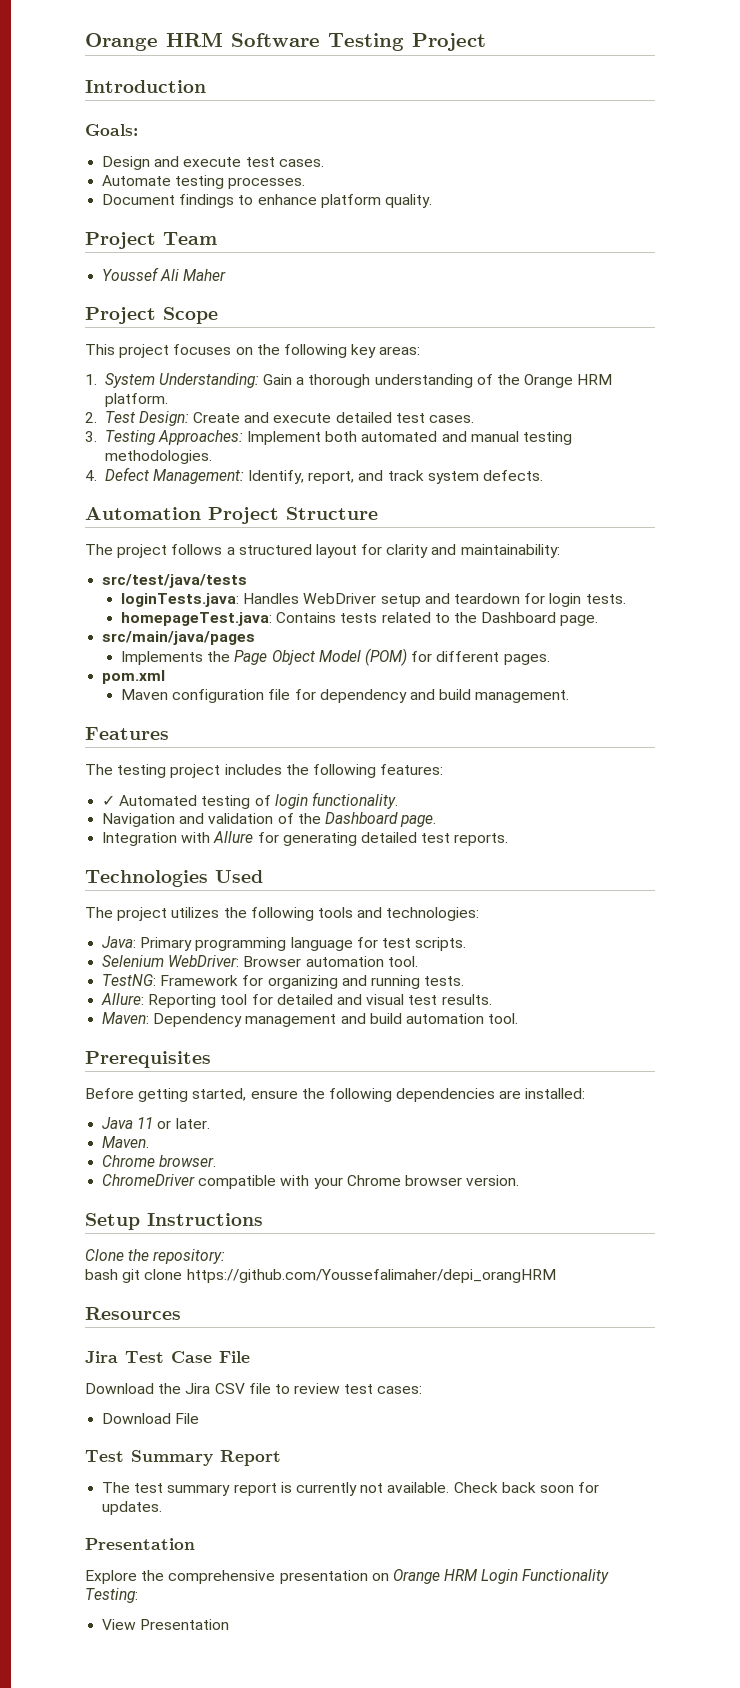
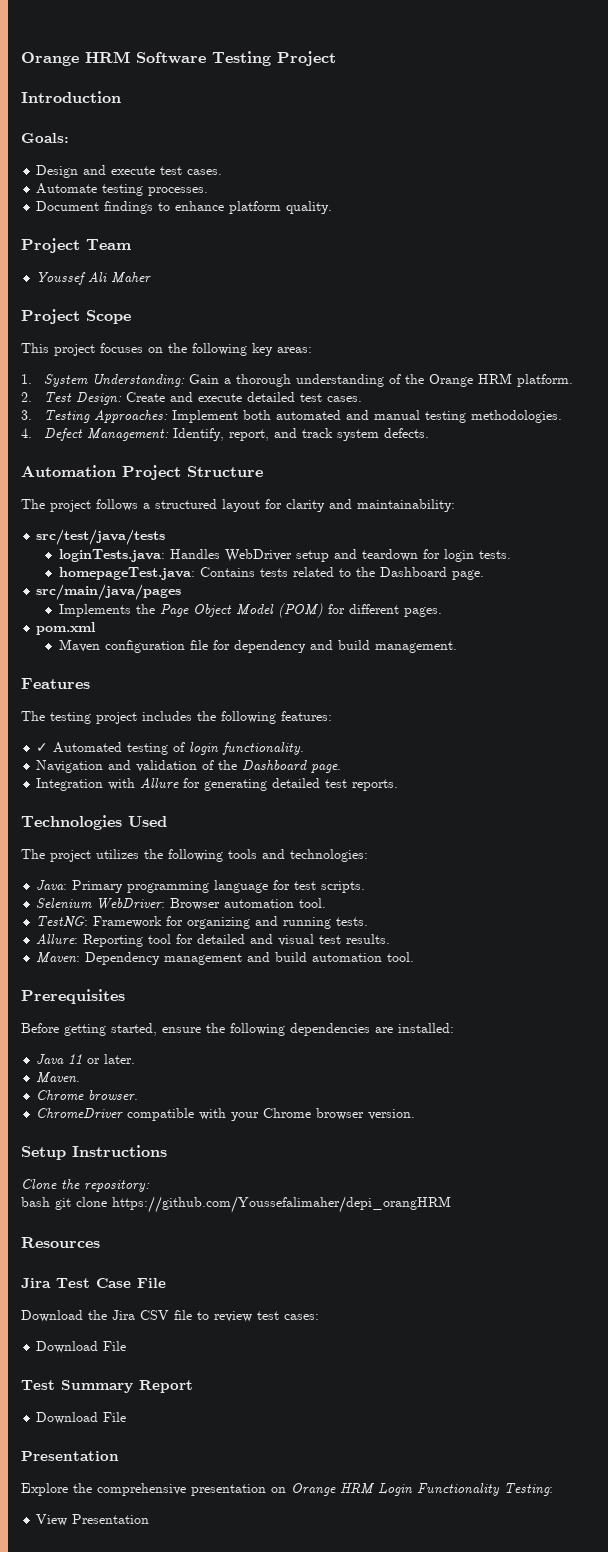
  Test Summary Report
- The test summary report is currently not available. Check back soon for updates.
+ Download File

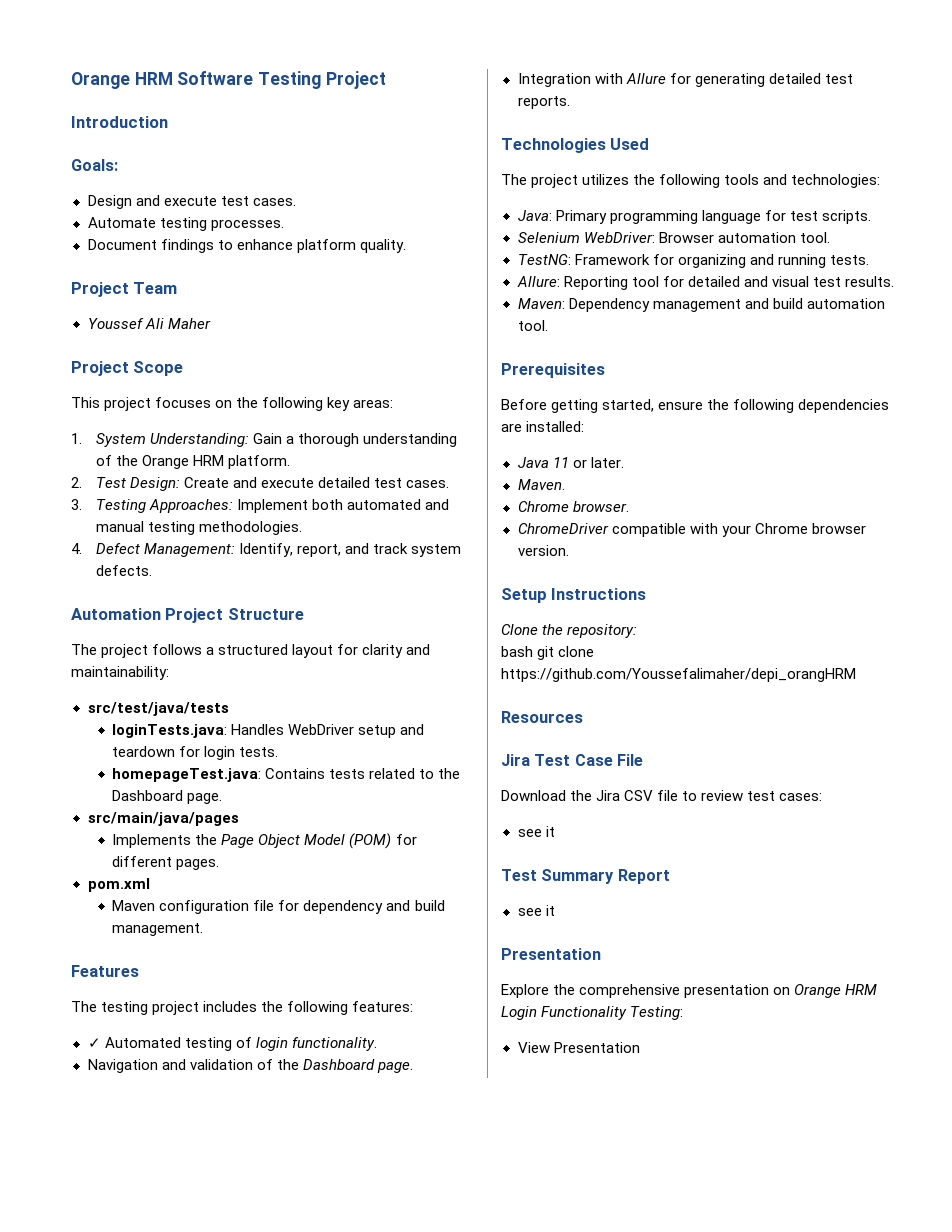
  Download the Jira CSV file to review test cases:
- Download File
+ see it
  Test Summary Report
- Download File
+ see it

